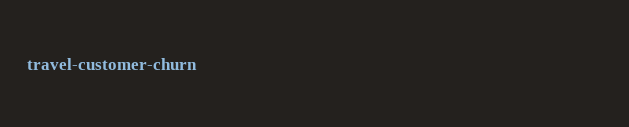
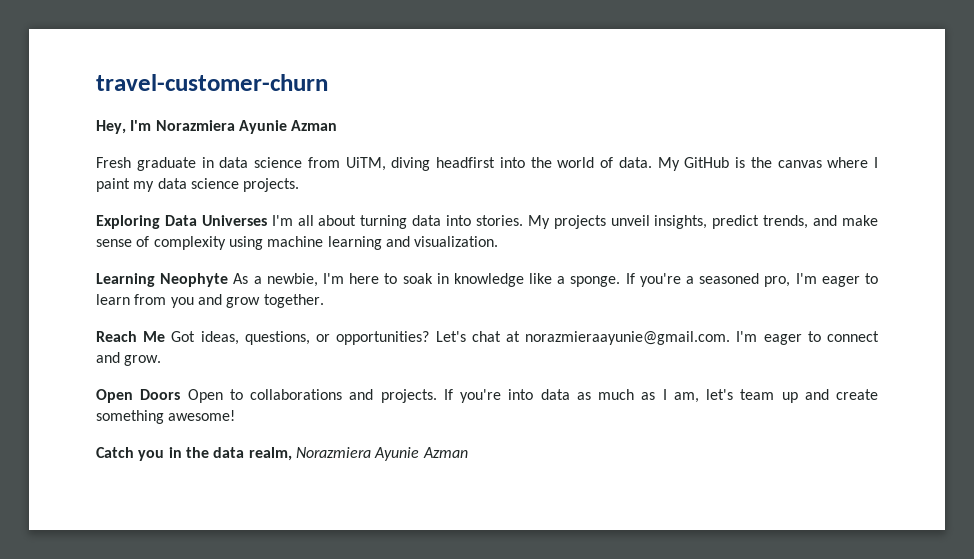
+ Hey, I'm Norazmiera Ayunie Azman
+ Fresh graduate in data science from UiTM, diving headfirst into the world of data. My GitHub is the canvas where I paint my data science projects.
+ Exploring Data Universes I'm all about turning data into stories. My projects unveil insights, predict trends, and make sense of complexity using machine learning and visualization.
+ Learning Neophyte As a newbie, I'm here to soak in knowledge like a sponge. If you're a seasoned pro, I'm eager to learn from you and grow together.
+ Reach Me Got ideas, questions, or opportunities? Let's chat at norazmieraayunie@gmail.com. I'm eager to connect and grow.
+ Open Doors Open to collaborations and projects. If you're into data as much as I am, let's team up and create something awesome!
+ Catch you in the data realm, Norazmiera Ayunie Azman

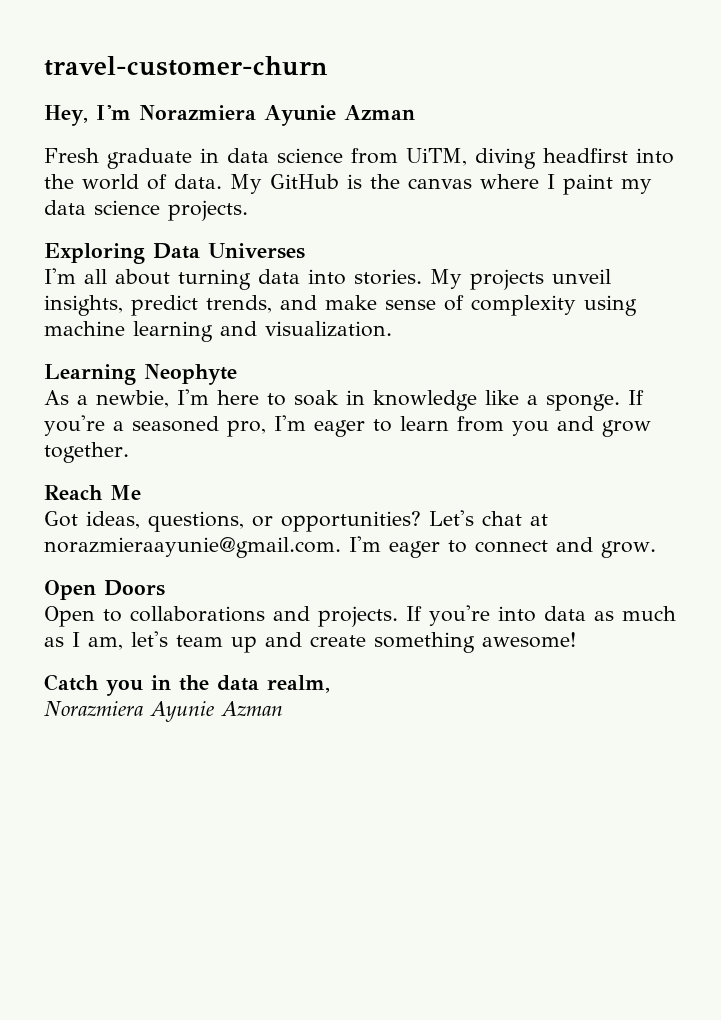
- Exploring Data Universes I'm all about turning data into stories.
+ Exploring Data Universes
+ I'm all about turning data into stories.
- Learning Neophyte As a newbie, I'm here to soak in knowledge like a sponge.
+ Learning Neophyte
+ As a newbie, I'm here to soak in knowledge like a sponge.
- Reach Me Got ideas, questions, or opportunities?
+ Reach Me
+ Got ideas, questions, or opportunities?
- Open Doors Open to collaborations and projects.
+ Open Doors
+ Open to collaborations and projects.
- Catch you in the data realm, Norazmiera Ayunie Azman
+ Catch you in the data realm,
+ Norazmiera Ayunie Azman

